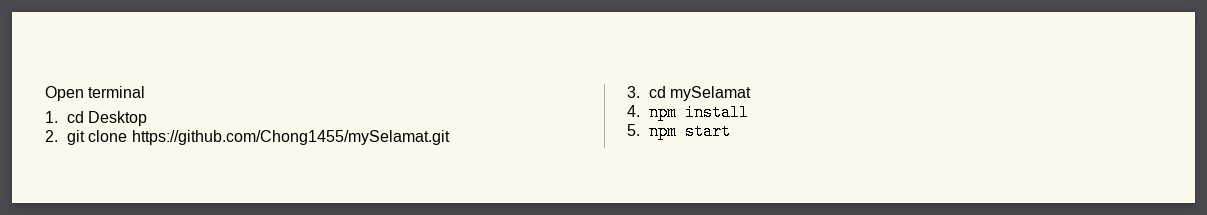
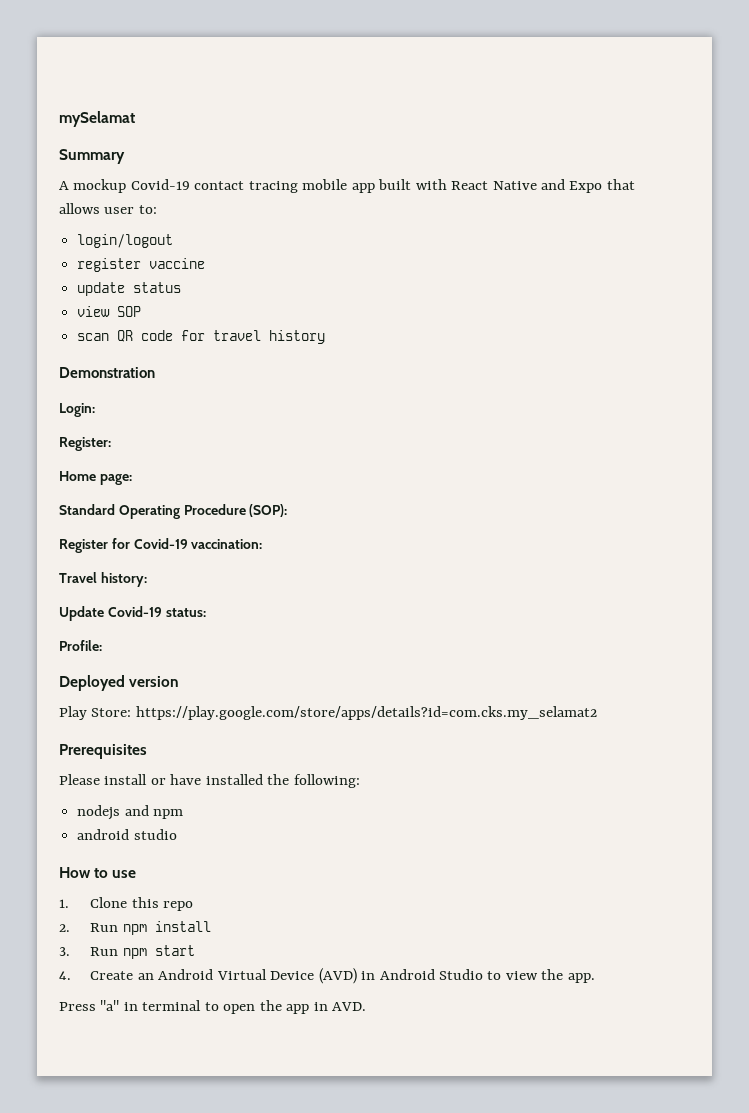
- Open terminal
- 1. cd Desktop
- 2. git clone https://github.com/Chong1455/mySelamat.git
- 3. cd mySelamat
- 4. npm install
+ mySelamat
+ Summary
+ A mockup Covid-19 contact tracing mobile app built with React Native and Expo that allows user to:
+ login/logout
+ register vaccine
+ update status
+ view SOP
+ scan QR code for travel history
+ Demonstration
+ Login:
+ Register:
+ Home page:
+ Standard Operating Procedure (SOP):
+ Register for Covid-19 vaccination:
+ Travel history:
+ Update Covid-19 status:
+ Profile:
+ Deployed version
+ Play Store: https://play.google.com/store/apps/details?id=com.cks.my_selamat2
+ Prerequisites
+ Please install or have installed the following:
+ nodejs and npm
+ android studio
+ How to use
+ 1. Clone this repo
+ 2. Run npm install
- 5. npm start
+ 3. Run npm start
+ 4. Create an Android Virtual Device (AVD) in Android Studio to view the app.
+ Press "a" in terminal to open the app in AVD.

